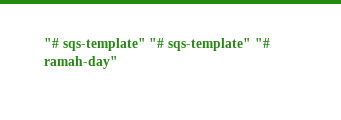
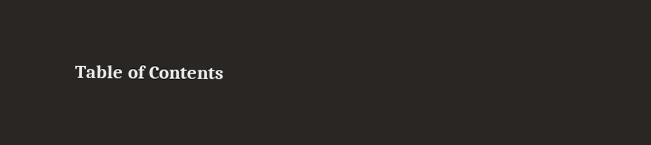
- "# sqs-template" "# sqs-template" "# ramah-day"
+ Table of Contents

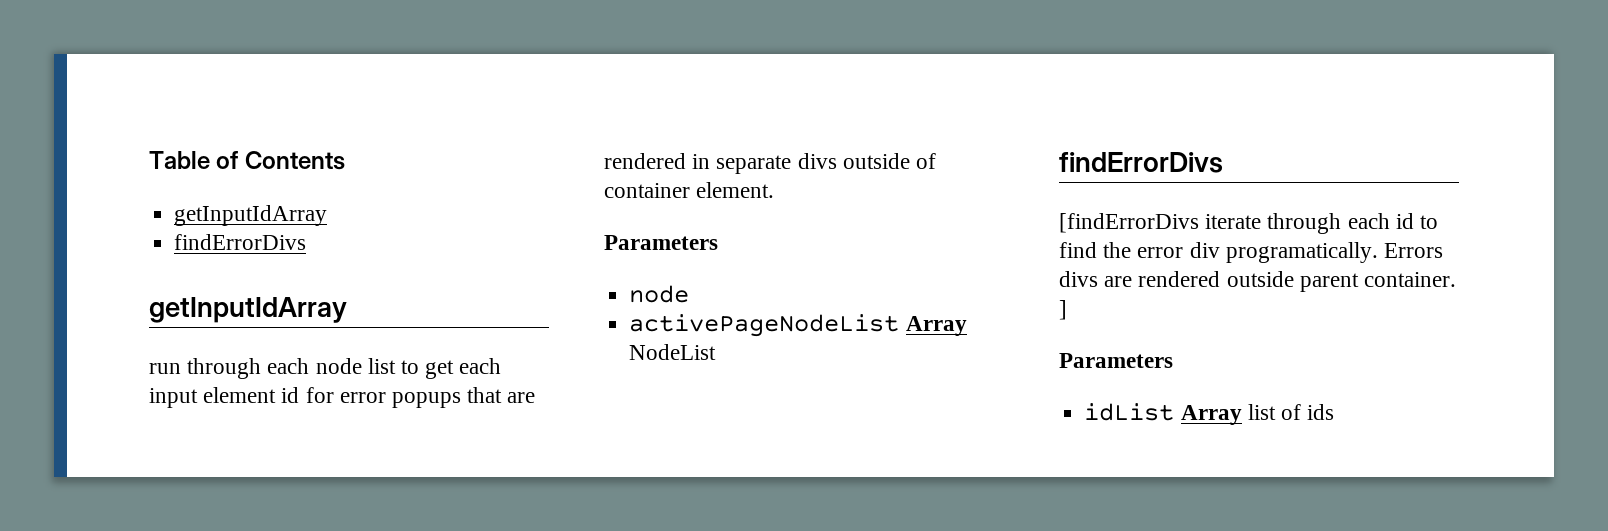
  Table of Contents
+ getInputIdArray
+ findErrorDivs
+ getInputIdArray
+ run through each node list to get each input element id for error popups that are rendered in separate divs outside of container element.
+ Parameters
+ node
+ activePageNodeList Array NodeList
+ findErrorDivs
+ [findErrorDivs iterate through each id to find the error div programatically. Errors divs are rendered outside parent container. ]
+ Parameters
+ idList Array list of ids

